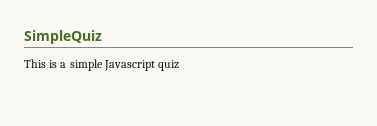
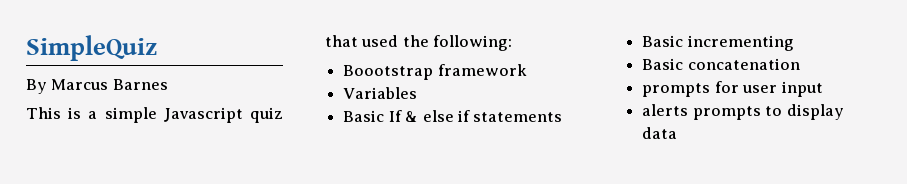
+ By Marcus Barnes
- This is a simple Javascript quiz
+ This is a simple Javascript quiz that used the following:
+ Boootstrap framework
+ Variables
+ Basic If & else if statements
+ Basic incrementing
+ Basic concatenation
+ prompts for user input
+ alerts prompts to display data

